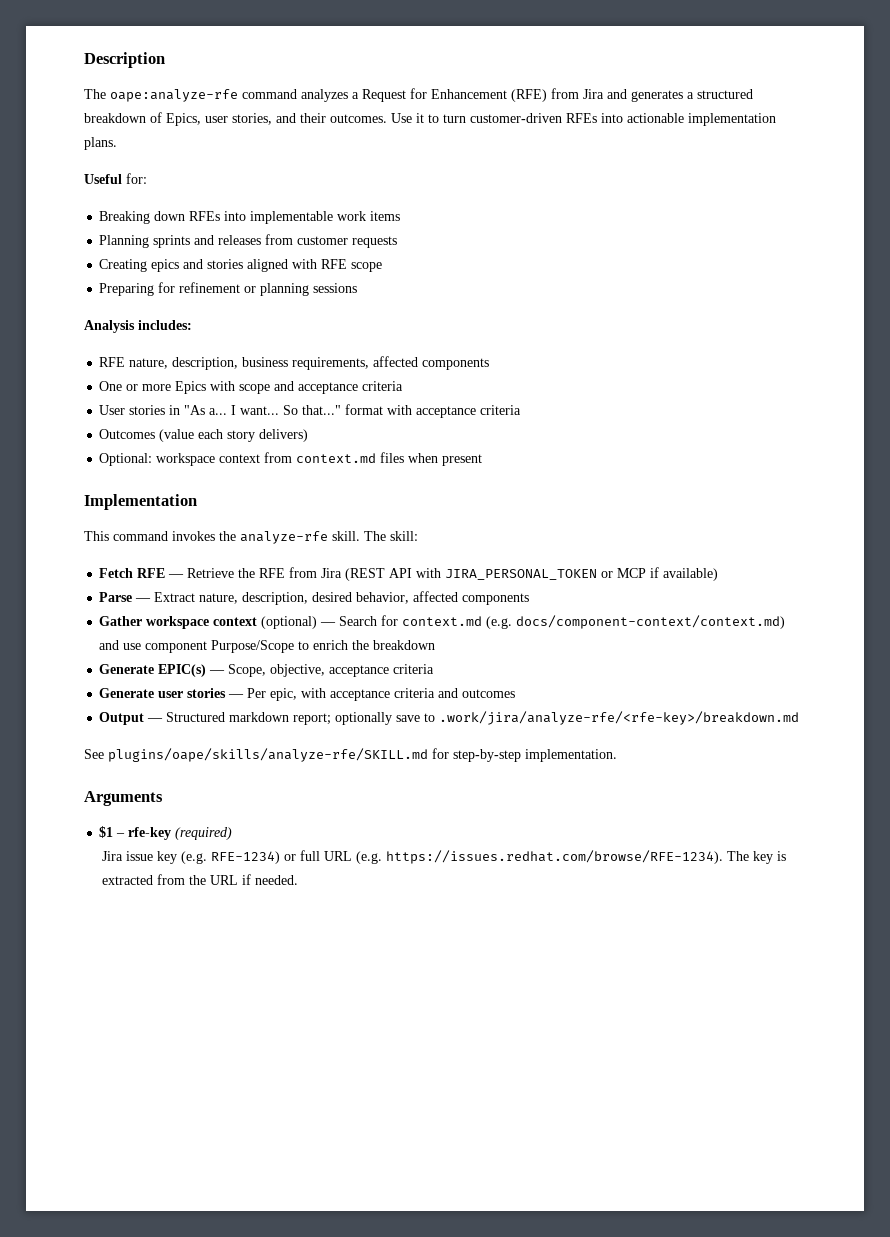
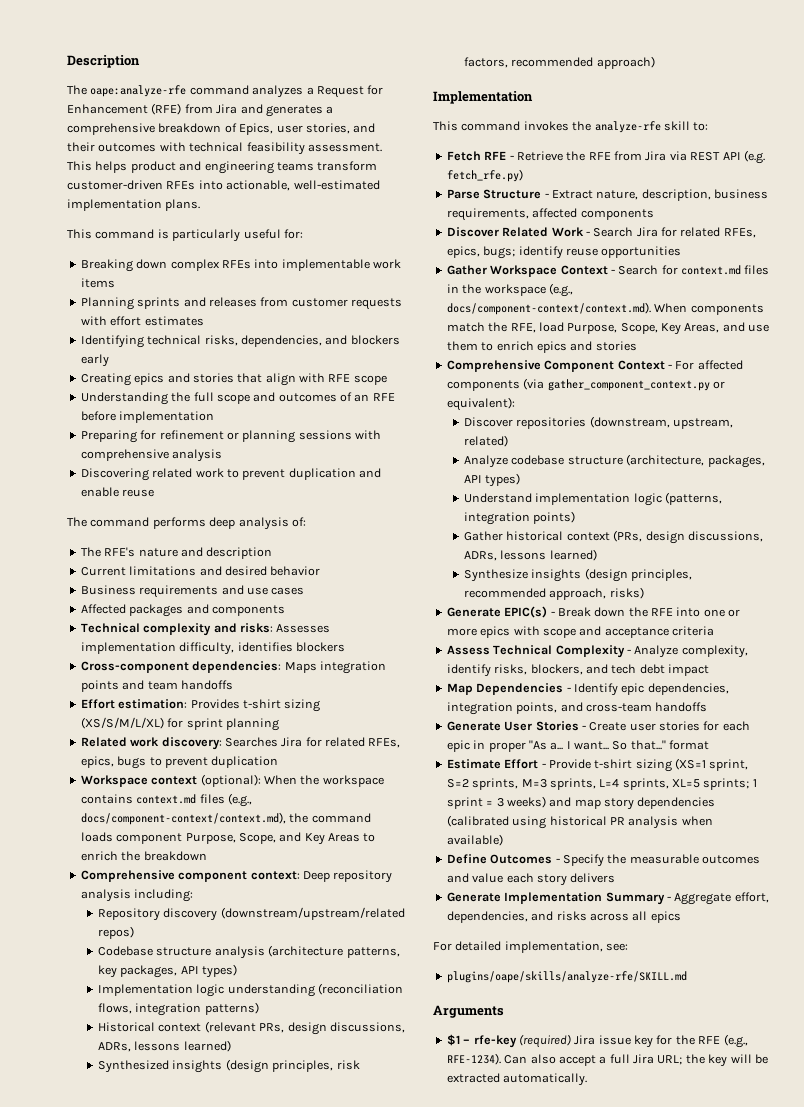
- The oape:analyze-rfe command analyzes a Request for Enhancement (RFE) from Jira and generates a structured breakdown of Epics, user stories, and their outcomes. Use it to turn customer-driven RFEs into actionable implementation plans.
+ The oape:analyze-rfe command analyzes a Request for Enhancement (RFE) from Jira and generates a comprehensive breakdown of Epics, user stories, and their outcomes with technical feasibility assessment. This helps product and engineering teams transform customer-driven RFEs into actionable, well-estimated implementation plans.
- Useful for:
+ This command is particularly useful for:
- Breaking down RFEs into implementable work items
+ Breaking down complex RFEs into implementable work items
- Planning sprints and releases from customer requests
+ Planning sprints and releases from customer requests with effort estimates
+ Identifying technical risks, dependencies, and blockers early
- Creating epics and stories aligned with RFE scope
+ Creating epics and stories that align with RFE scope
+ Understanding the full scope and outcomes of an RFE before implementation
- Preparing for refinement or planning sessions
- Analysis includes:
- RFE nature, description, business requirements, affected components
- One or more Epics with scope and acceptance criteria
- User stories in "As a... I want... So that..." format with acceptance criteria
- Outcomes (value each story delivers)
- Optional: workspace context from context.md files when present
+ Preparing for refinement or planning sessions with comprehensive analysis
+ Discovering related work to prevent duplication and enable reuse
+ The command performs deep analysis of:
+ The RFE's nature and description
+ Current limitations and desired behavior
+ Business requirements and use cases
+ Affected packages and components
+ Technical complexity and risks: Assesses implementation difficulty, identifies blockers
+ Cross-component dependencies: Maps integration points and team handoffs
+ Effort estimation: Provides t-shirt sizing (XS/S/M/L/XL) for sprint planning
+ Related work discovery: Searches Jira for related RFEs, epics, bugs to prevent duplication
+ Workspace context (optional): When the workspace contains context.md files (e.g., docs/component-context/context.md), the command loads component Purpose, Scope, and Key Areas to enrich the breakdown
+ Comprehensive component context: Deep repository analysis including:
+ Repository discovery (downstream/upstream/related repos)
+ Codebase structure analysis (architecture patterns, key packages, API types)
+ Implementation logic understanding (reconciliation flows, integration patterns)
+ Historical context (relevant PRs, design discussions, ADRs, lessons learned)
+ Synthesized insights (design principles, risk factors, recommended approach)
- This command invokes the analyze-rfe skill. The skill:
+ This command invokes the analyze-rfe skill to:
- Fetch RFE — Retrieve the RFE from Jira (REST API with JIRA_PERSONAL_TOKEN or MCP if available)
+ Fetch RFE - Retrieve the RFE from Jira via REST API (e.g. fetch_rfe.py)
- Parse — Extract nature, description, desired behavior, affected components
- Gather workspace context (optional) — Search for context.md (e.g. docs/component-context/context.md) and use component Purpose/Scope to enrich the breakdown
- Generate EPIC(s) — Scope, objective, acceptance criteria
- Generate user stories — Per epic, with acceptance criteria and outcomes
- Output — Structured markdown report; optionally save to .work/jira/analyze-rfe/<rfe-key>/breakdown.md
- See plugins/oape/skills/analyze-rfe/SKILL.md for step-by-step implementation.
+ Parse Structure - Extract nature, description, business requirements, affected components
+ Discover Related Work - Search Jira for related RFEs, epics, bugs; identify reuse opportunities
+ Gather Workspace Context - Search for context.md files in the workspace (e.g., docs/component-context/context.md). When components match the RFE, load Purpose, Scope, Key Areas, and use them to enrich epics and stories
+ Comprehensive Component Context - For affected components (via gather_component_context.py or equivalent):
+ Discover repositories (downstream, upstream, related)
+ Analyze codebase structure (architecture, packages, API types)
+ Understand implementation logic (patterns, integration points)
+ Gather historical context (PRs, design discussions, ADRs, lessons learned)
+ Synthesize insights (design principles, recommended approach, risks)
+ Generate EPIC(s) - Break down the RFE into one or more epics with scope and acceptance criteria
+ Assess Technical Complexity - Analyze complexity, identify risks, blockers, and tech debt impact
+ Map Dependencies - Identify epic dependencies, integration points, and cross-team handoffs
+ Generate User Stories - Create user stories for each epic in proper "As a... I want... So that..." format
+ Estimate Effort - Provide t-shirt sizing (XS=1 sprint, S=2 sprints, M=3 sprints, L=4 sprints, XL=5 sprints; 1 sprint = 3 weeks) and map story dependencies (calibrated using historical PR analysis when available)
+ Define Outcomes - Specify the measurable outcomes and value each story delivers
+ Generate Implementation Summary - Aggregate effort, dependencies, and risks across all epics
+ For detailed implementation, see:
+ plugins/oape/skills/analyze-rfe/SKILL.md
- $1 – rfe-key (required)
- Jira issue key (e.g. RFE-1234) or full URL (e.g. https://issues.redhat.com/browse/RFE-1234). The key is extracted from the URL if needed.
+ $1 – rfe-key (required) Jira issue key for the RFE (e.g., RFE-1234). Can also accept a full Jira URL; the key will be extracted automatically.

